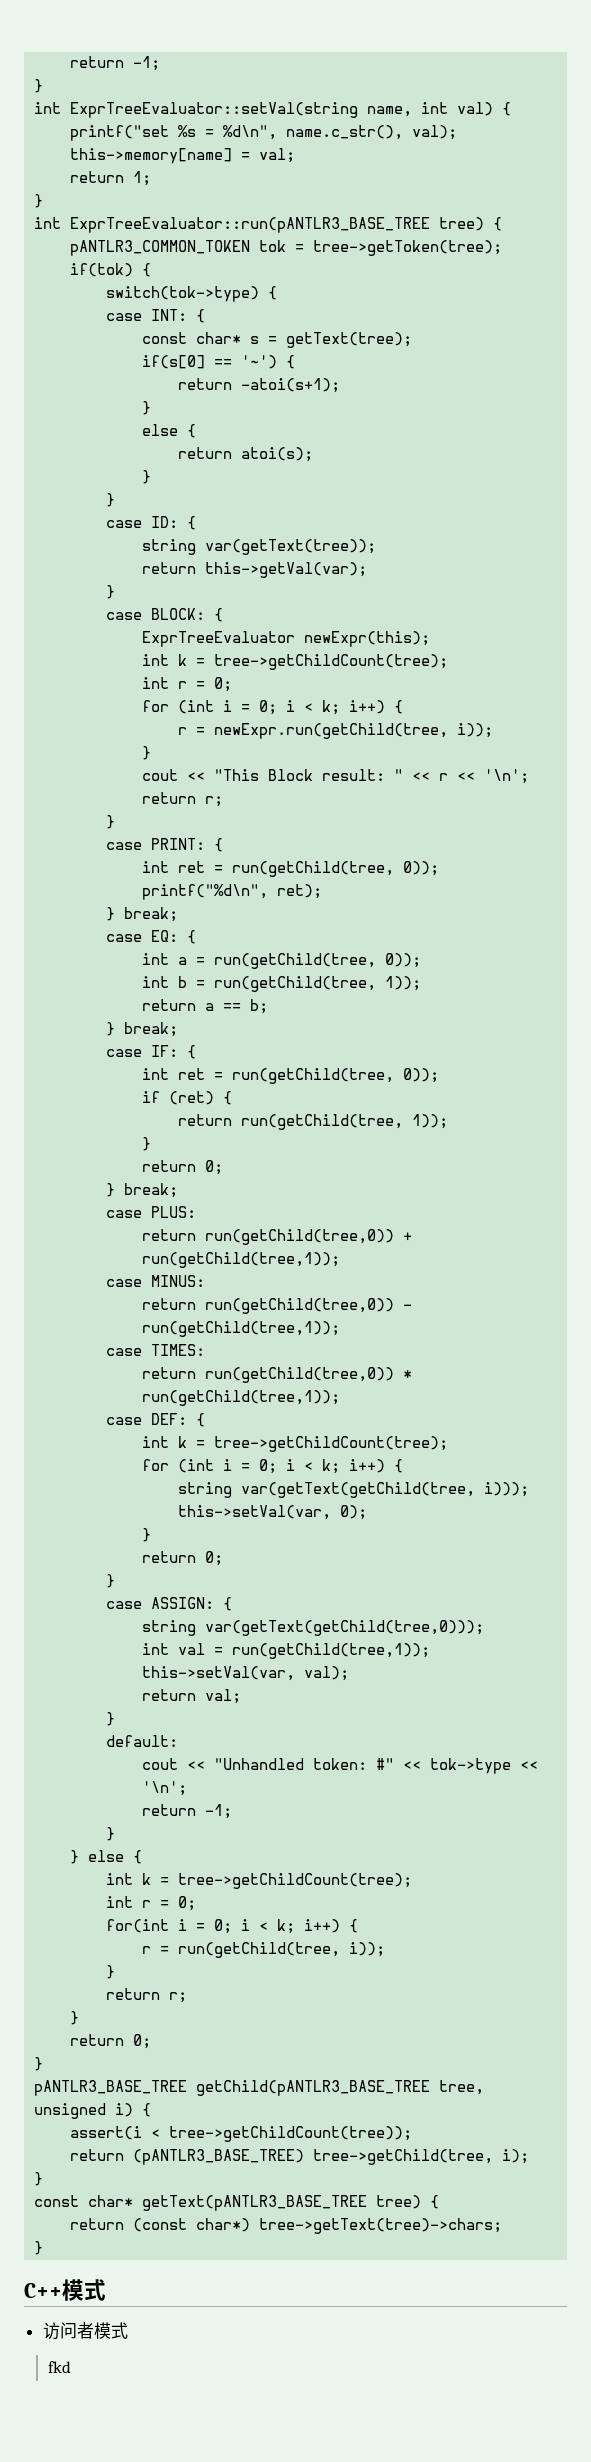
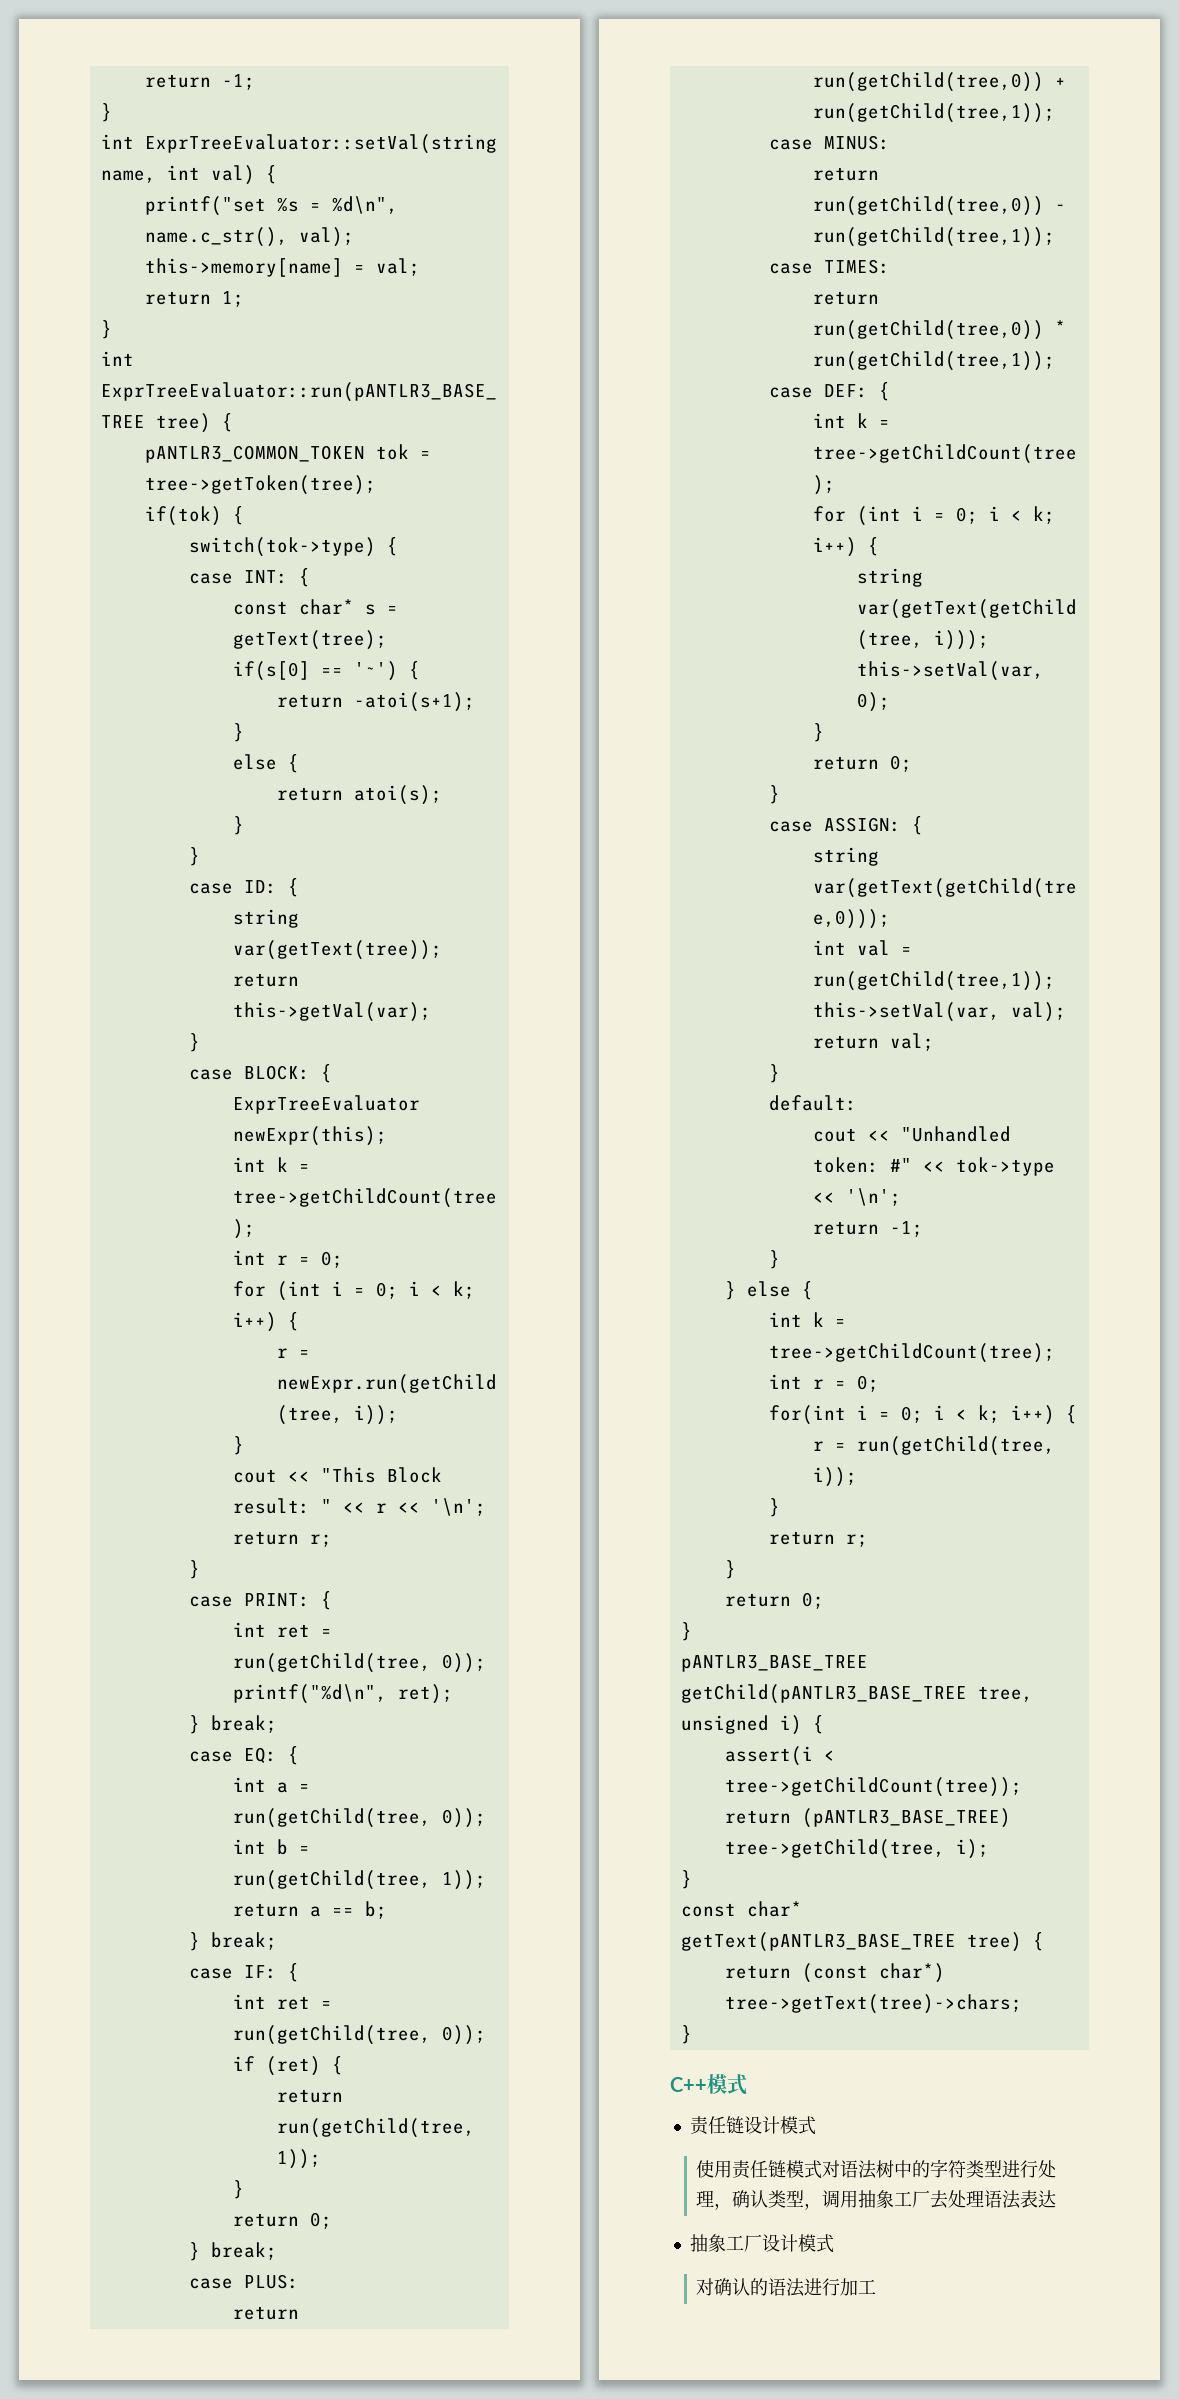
- 访问者模式
- fkd
+ 责任链设计模式
+ 使用责任链模式对语法树中的字符类型进行处理，确认类型，调用抽象工厂去处理语法表达
+ 抽象工厂设计模式
+ 对确认的语法进行加工

